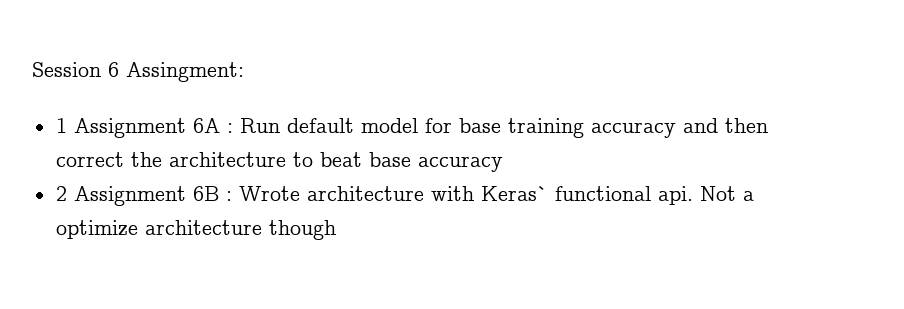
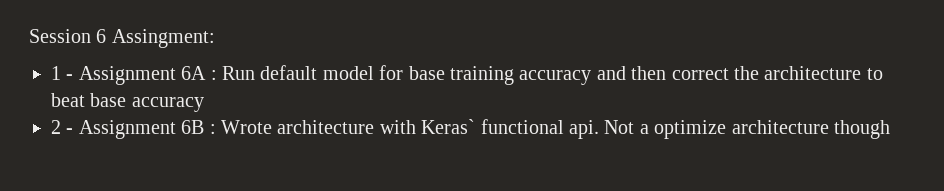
- 1 Assignment 6A : Run default model for base training accuracy and then correct the architecture to beat base accuracy
+ 1 - Assignment 6A : Run default model for base training accuracy and then correct the architecture to beat base accuracy
- 2 Assignment 6B : Wrote architecture with Keras` functional api.
+ 2 - Assignment 6B : Wrote architecture with Keras` functional api.

